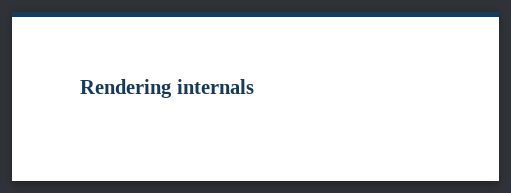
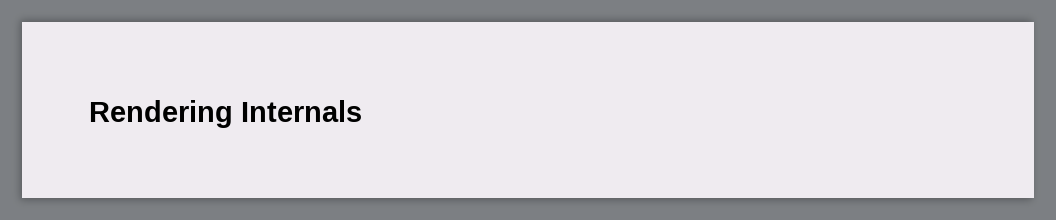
- Rendering internals
+ Rendering Internals

